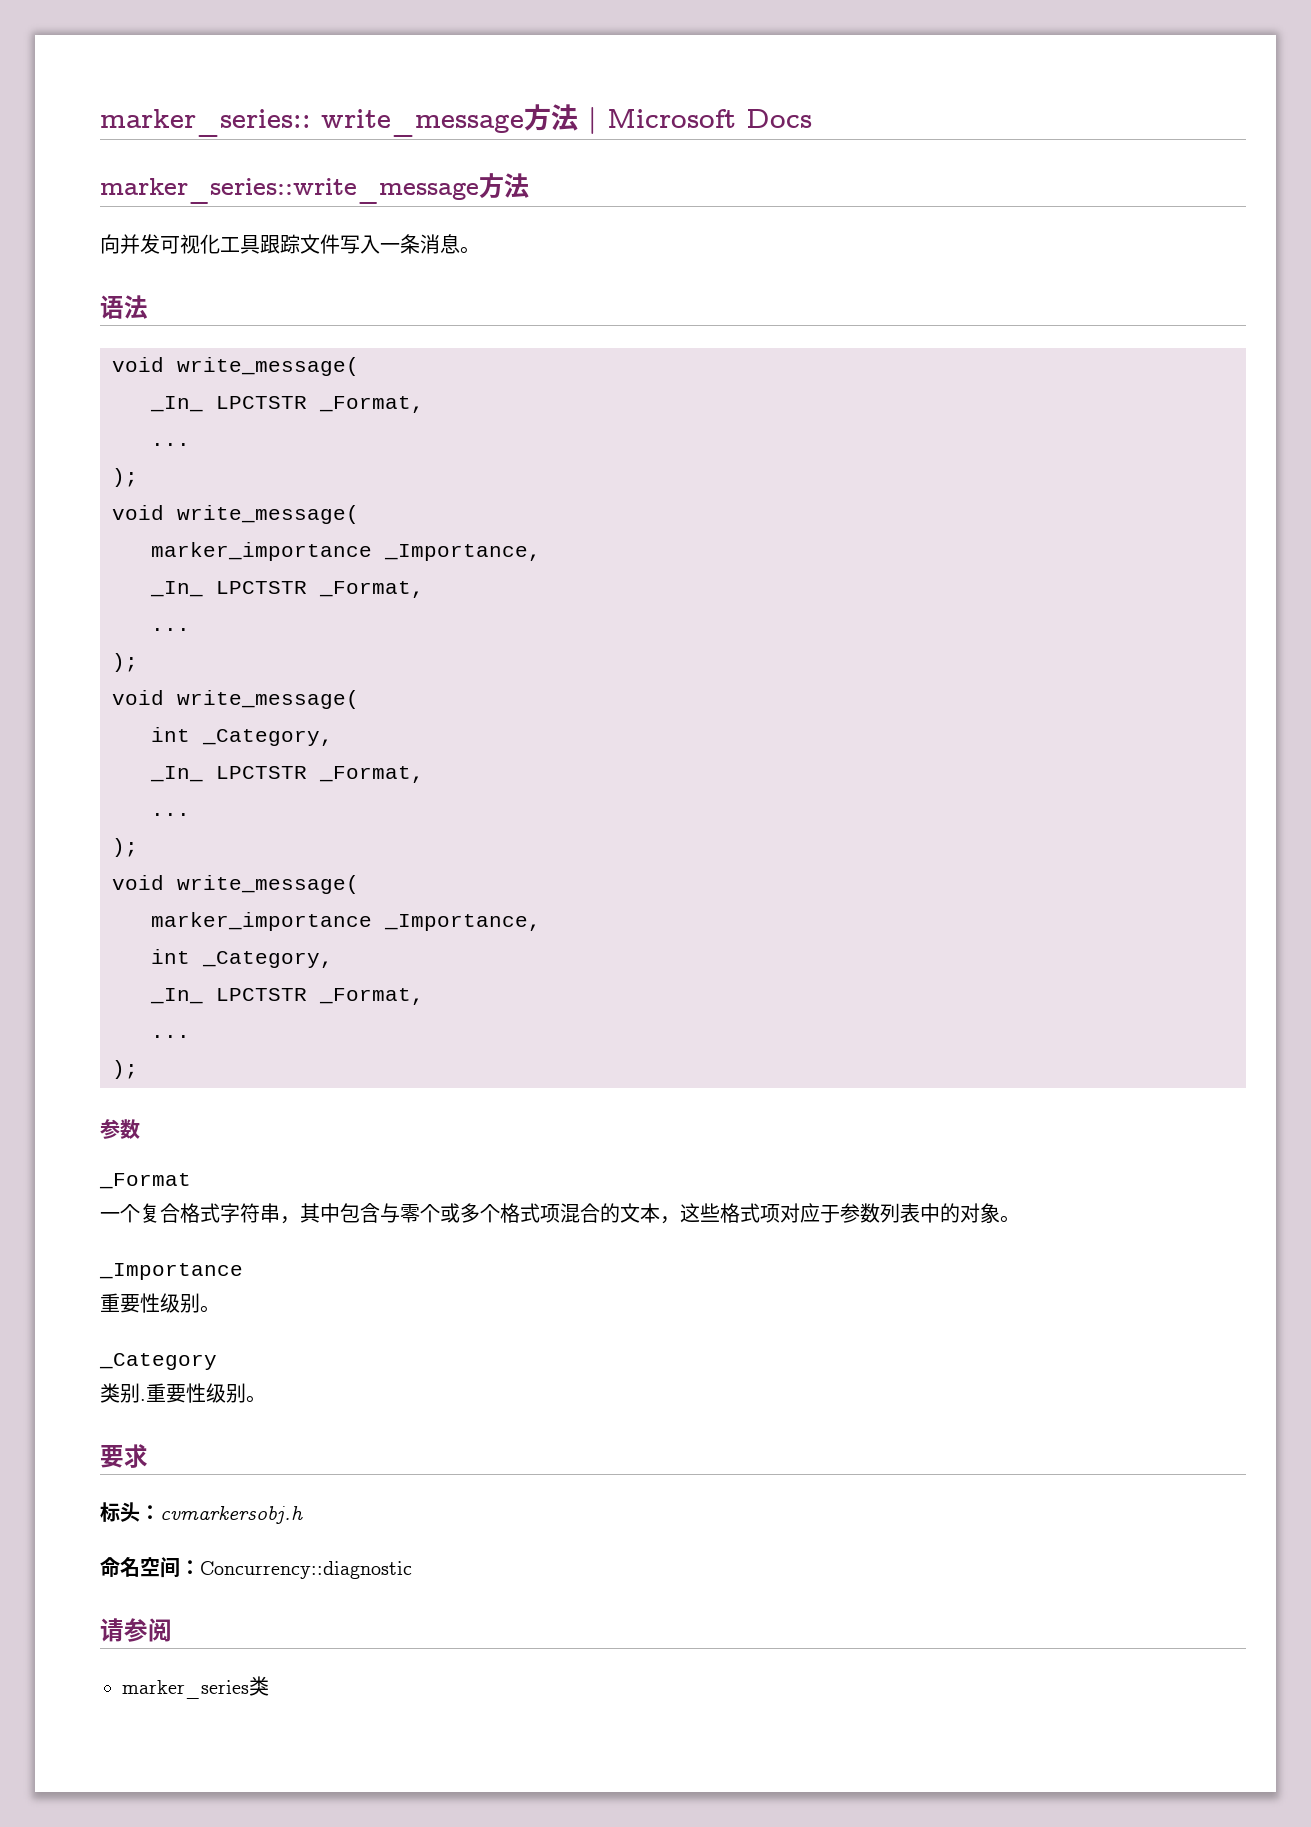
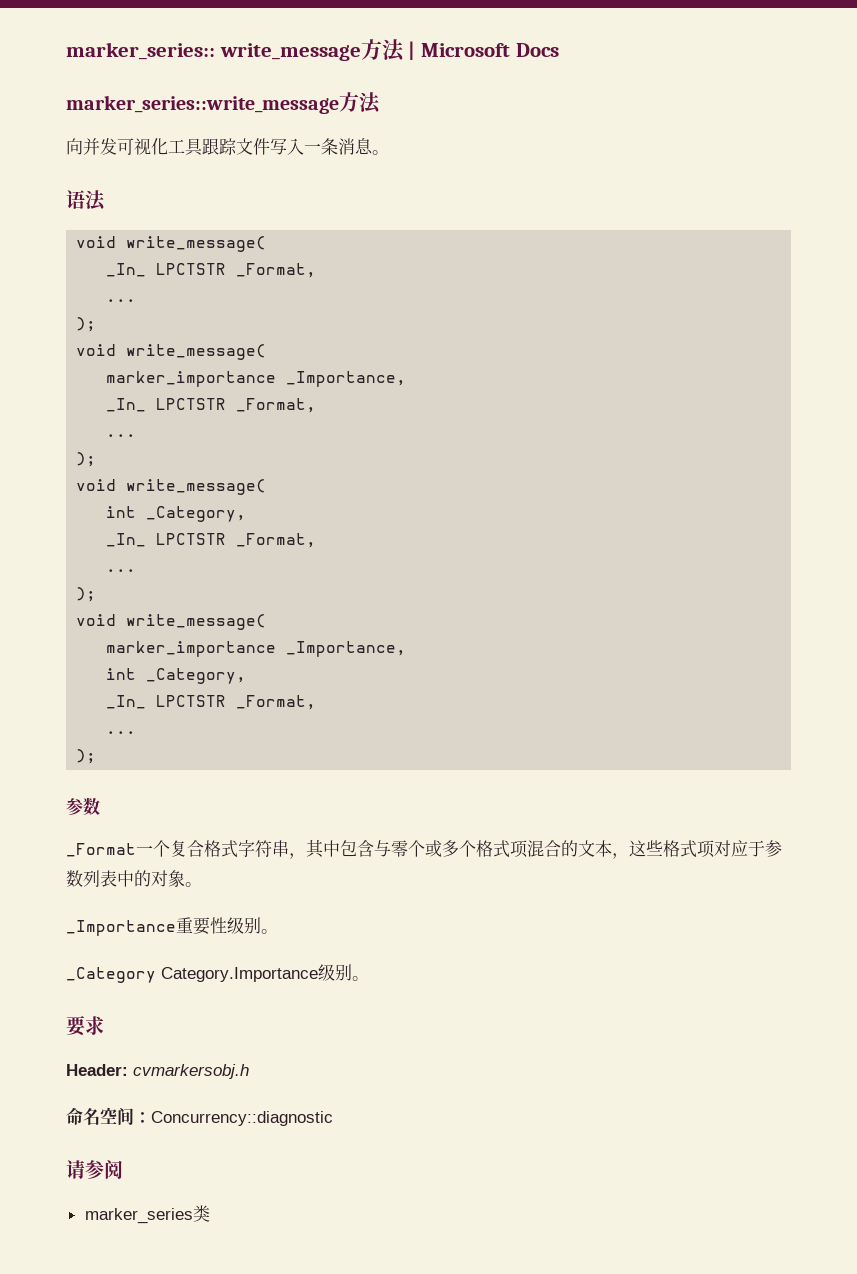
- _Format
- 一个复合格式字符串，其中包含与零个或多个格式项混合的文本，这些格式项对应于参数列表中的对象。
+ _Format一个复合格式字符串，其中包含与零个或多个格式项混合的文本，这些格式项对应于参数列表中的对象。
- _Importance
- 重要性级别。
+ _Importance重要性级别。
- _Category
- 类别.重要性级别。
+ _Category Category.Importance级别。
- 标头：cvmarkersobj.h
+ Header: cvmarkersobj.h

